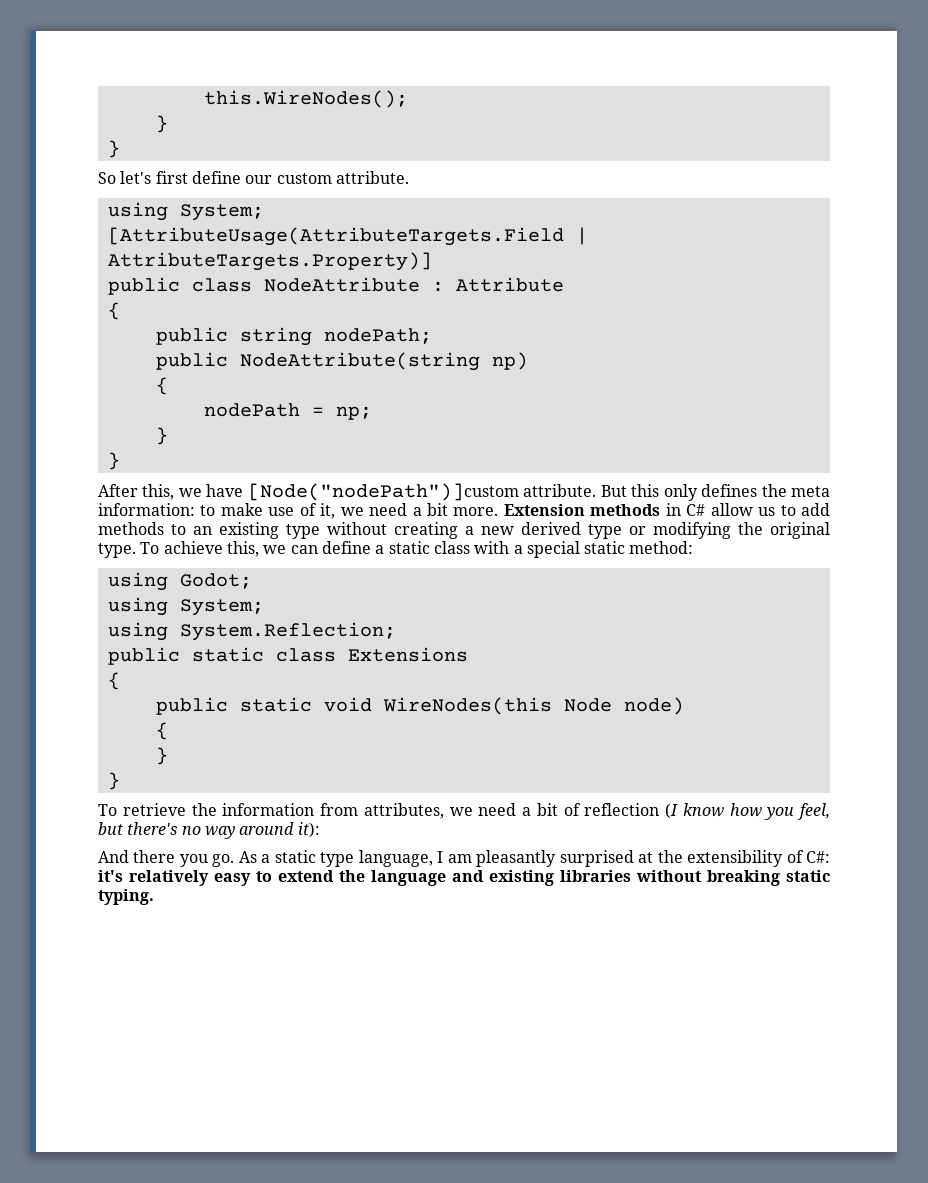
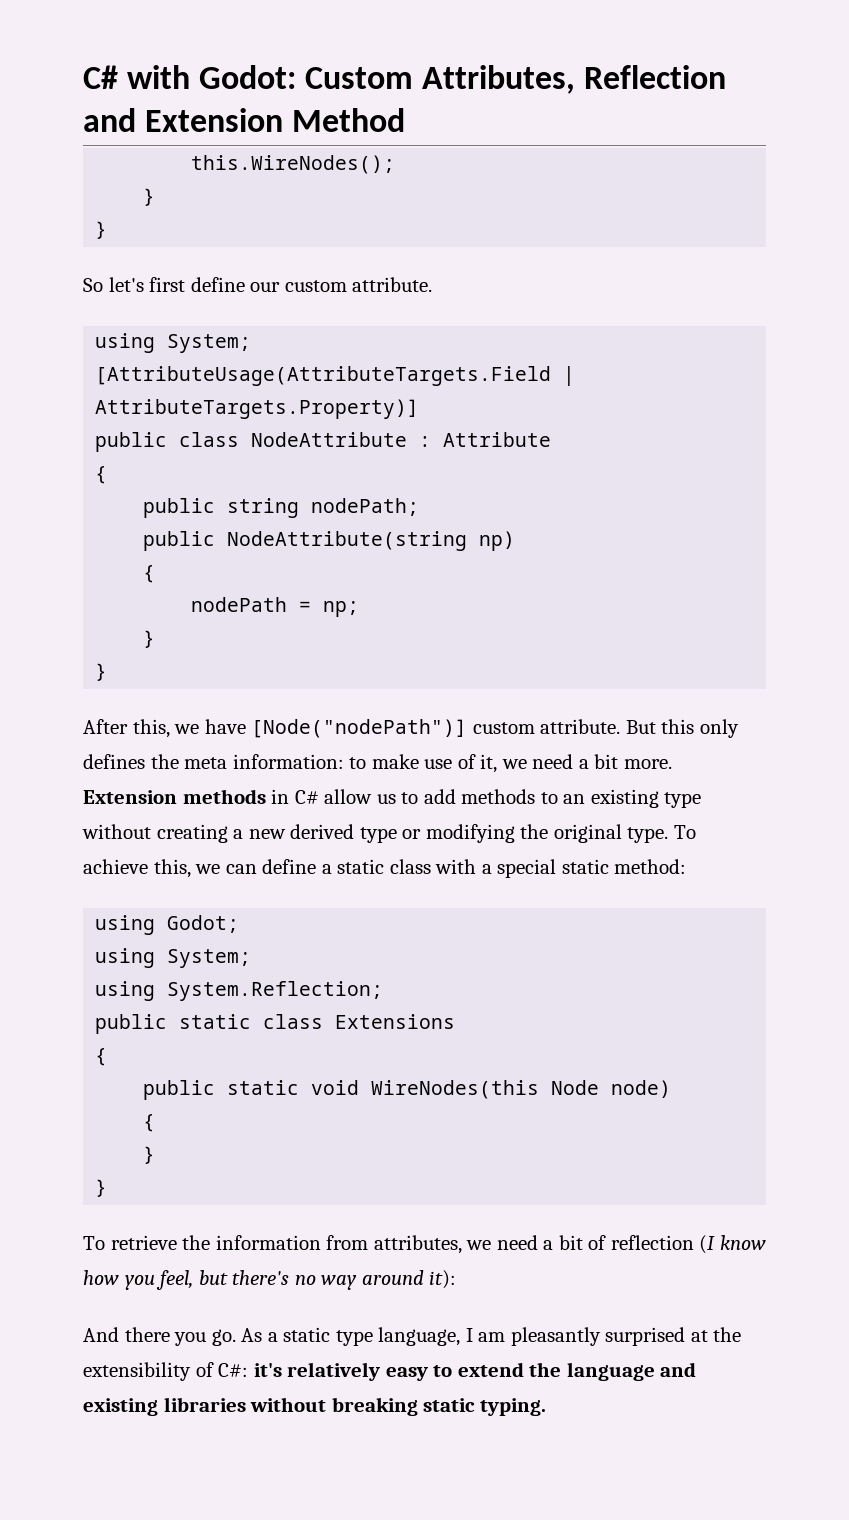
+ C# with Godot: Custom Attributes, Reflection and Extension Method
- After this, we have [Node("nodePath")]custom attribute.
+ After this, we have [Node("nodePath")] custom attribute.

